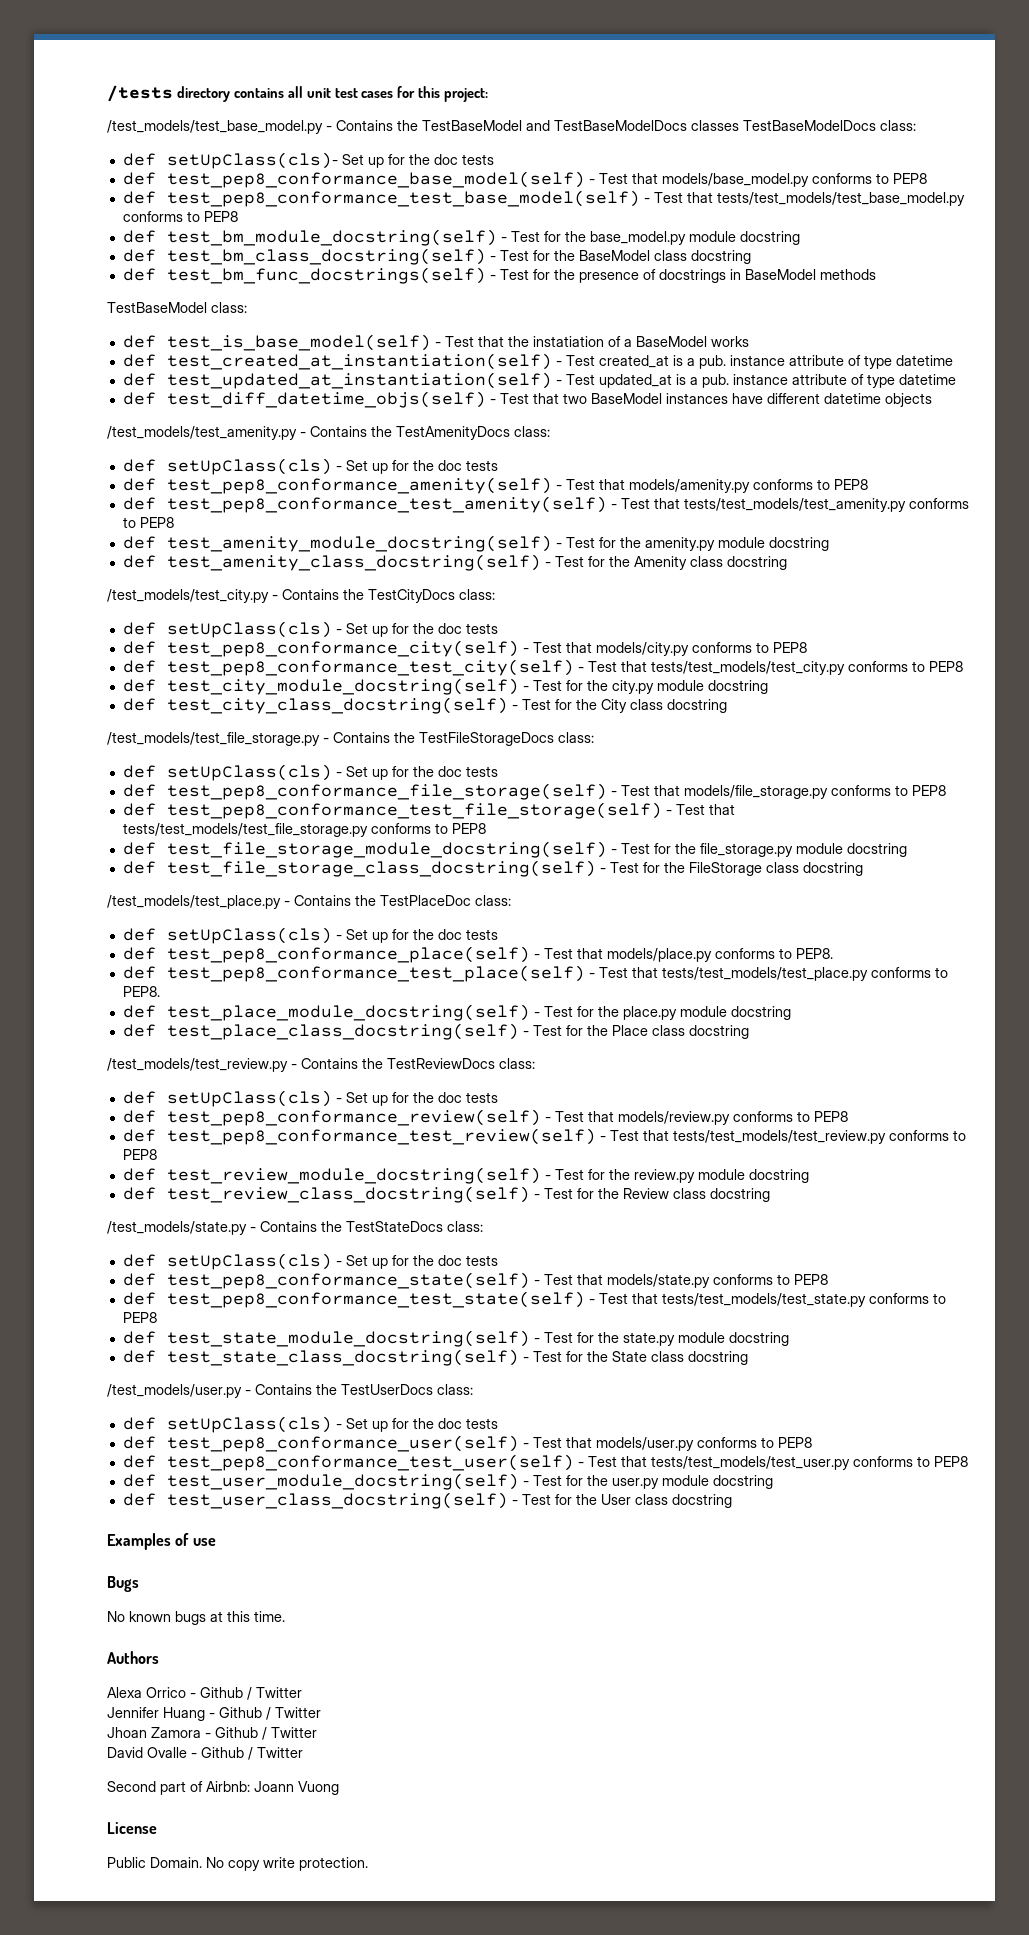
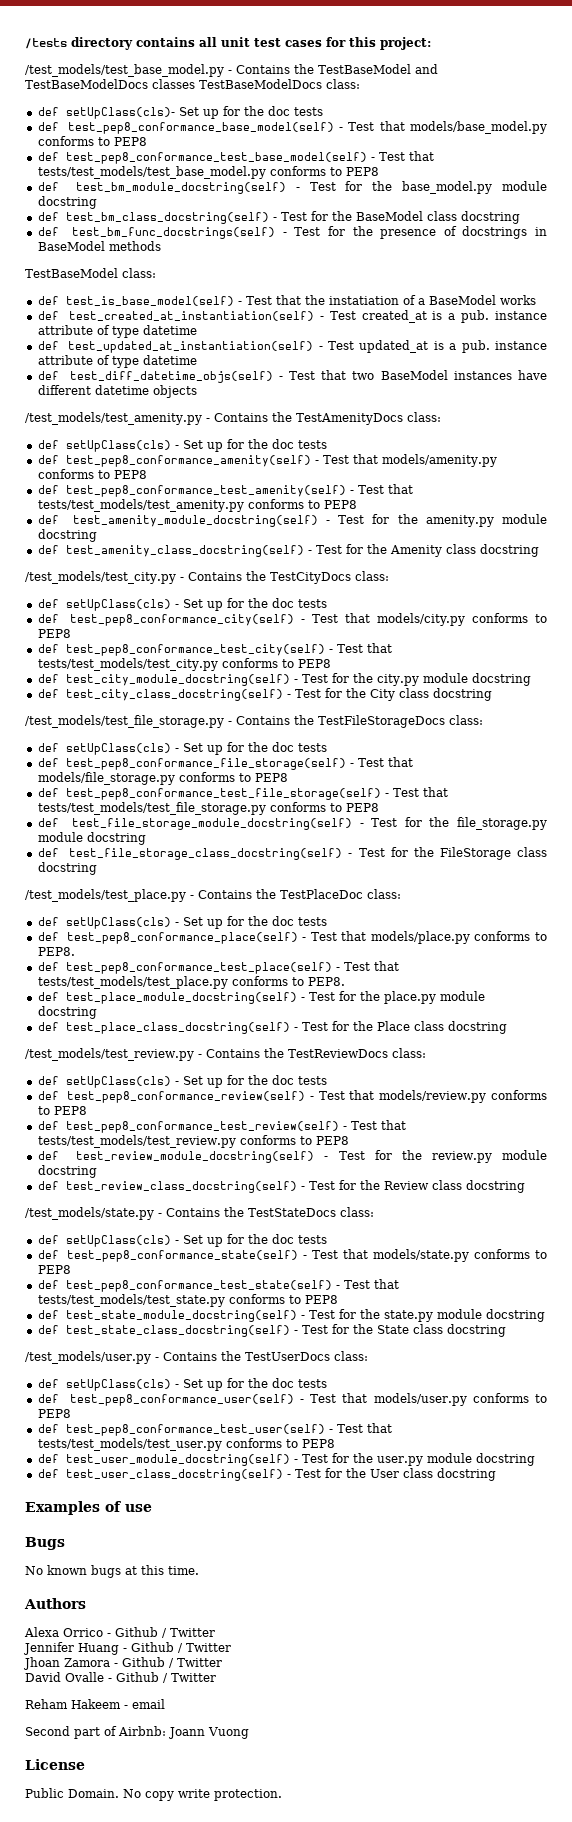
+ Reham Hakeem - email

